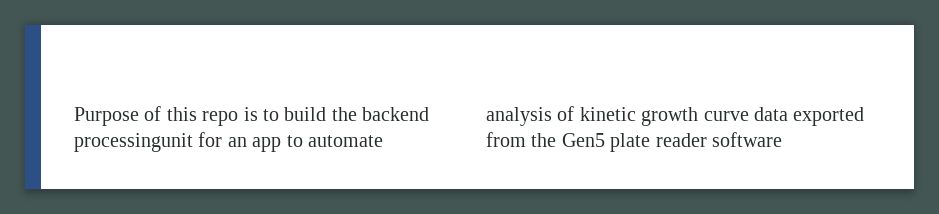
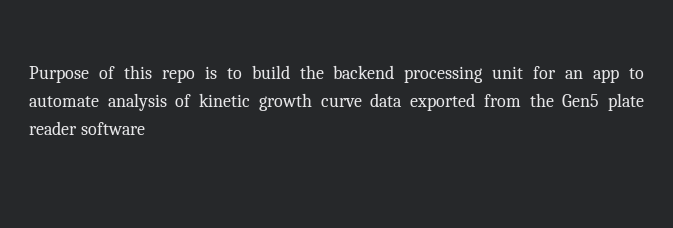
- Purpose of this repo is to build the backend processingunit for an app to automate analysis of kinetic growth curve data exported from the Gen5 plate reader software
+ Purpose of this repo is to build the backend processing unit for an app to automate analysis of kinetic growth curve data exported from the Gen5 plate reader software

